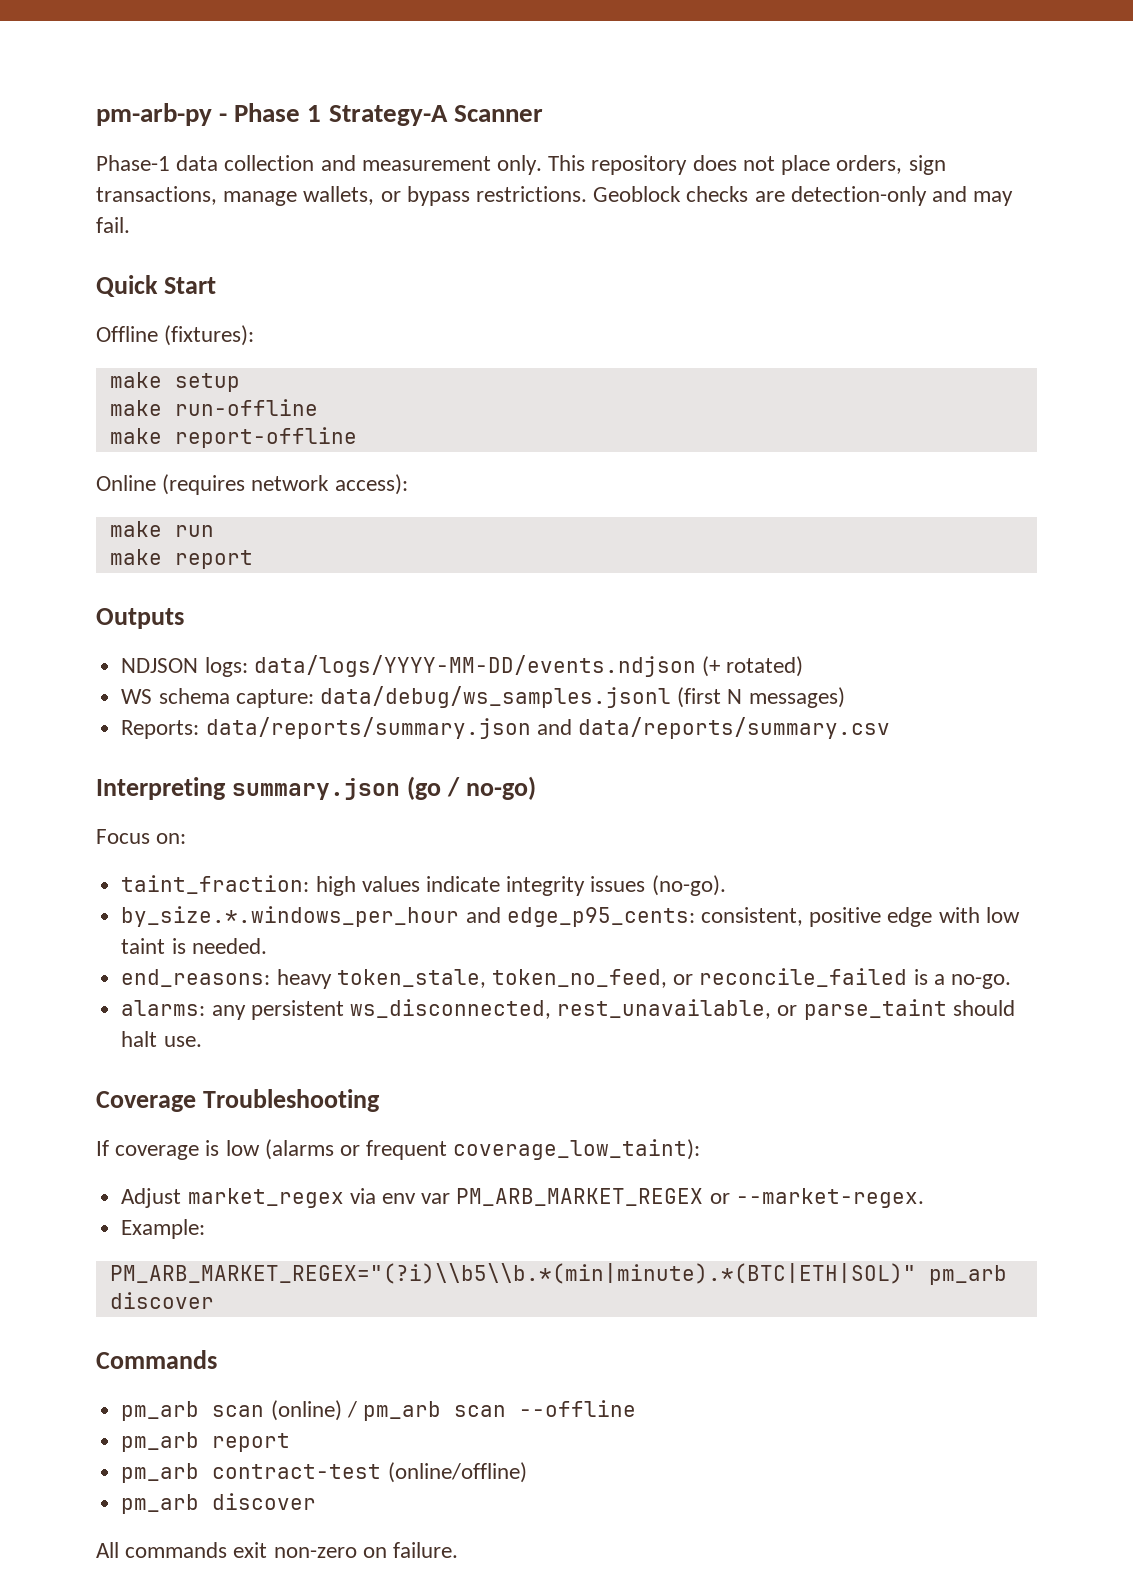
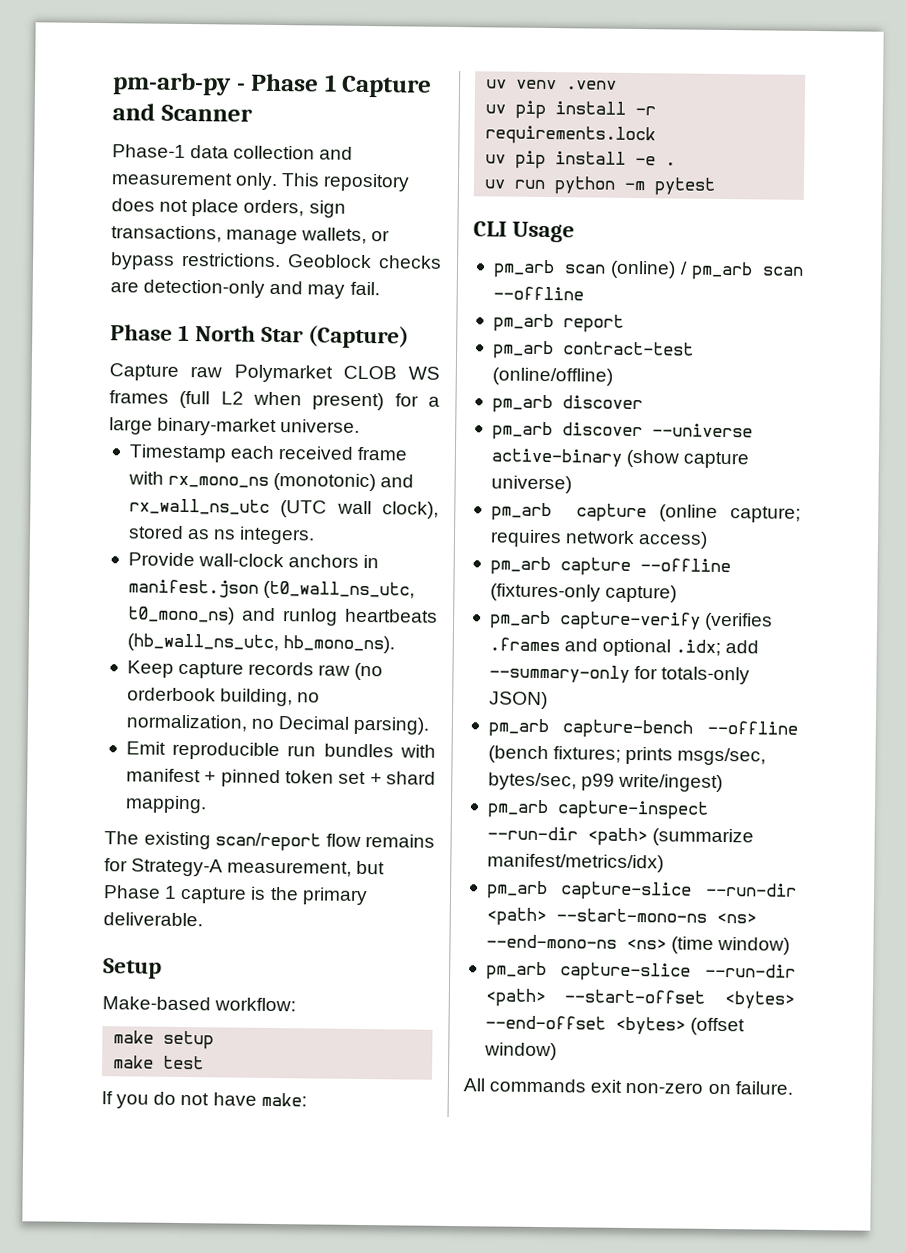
- pm-arb-py - Phase 1 Strategy-A Scanner
+ pm-arb-py - Phase 1 Capture and Scanner
- Quick Start
- Offline (fixtures):
+ Phase 1 North Star (Capture)
+ Capture raw Polymarket CLOB WS frames (full L2 when present) for a large binary-market universe.
+ Timestamp each received frame with rx_mono_ns (monotonic) and rx_wall_ns_utc (UTC wall clock), stored as ns integers.
+ Provide wall-clock anchors in manifest.json (t0_wall_ns_utc, t0_mono_ns) and runlog heartbeats (hb_wall_ns_utc, hb_mono_ns).
+ Keep capture records raw (no orderbook building, no normalization, no Decimal parsing).
+ Emit reproducible run bundles with manifest + pinned token set + shard mapping.
+ The existing scan/report flow remains for Strategy-A measurement, but Phase 1 capture is the primary deliverable.
+ Setup
+ Make-based workflow:
  make setup
- make run-offline
- make report-offline
- Online (requires network access):
- make run
- make report
- Outputs
- NDJSON logs: data/logs/YYYY-MM-DD/events.ndjson (+ rotated)
- WS schema capture: data/debug/ws_samples.jsonl (first N messages)
- Reports: data/reports/summary.json and data/reports/summary.csv
- Interpreting summary.json (go / no-go)
- Focus on:
- taint_fraction: high values indicate integrity issues (no-go).
- by_size.*.windows_per_hour and edge_p95_cents: consistent, positive edge with low taint is needed.
- end_reasons: heavy token_stale, token_no_feed, or reconcile_failed is a no-go.
- alarms: any persistent ws_disconnected, rest_unavailable, or parse_taint should halt use.
- Coverage Troubleshooting
- If coverage is low (alarms or frequent coverage_low_taint):
- Adjust market_regex via env var PM_ARB_MARKET_REGEX or --market-regex.
- Example:
- PM_ARB_MARKET_REGEX="(?i)\\b5\\b.*(min|minute).*(BTC|ETH|SOL)" pm_arb discover
- Commands
+ make test
+ If you do not have make:
+ uv venv .venv
+ uv pip install -r requirements.lock
+ uv pip install -e .
+ uv run python -m pytest
+ CLI Usage
+ pm_arb discover --universe active-binary (show capture universe)
+ pm_arb capture (online capture; requires network access)
+ pm_arb capture --offline (fixtures-only capture)
+ pm_arb capture-verify (verifies .frames and optional .idx; add --summary-only for totals-only JSON)
+ pm_arb capture-bench --offline (bench fixtures; prints msgs/sec, bytes/sec, p99 write/ingest)
+ pm_arb capture-inspect --run-dir <path> (summarize manifest/metrics/idx)
+ pm_arb capture-slice --run-dir <path> --start-mono-ns <ns> --end-mono-ns <ns> (time window)
+ pm_arb capture-slice --run-dir <path> --start-offset <bytes> --end-offset <bytes> (offset window)

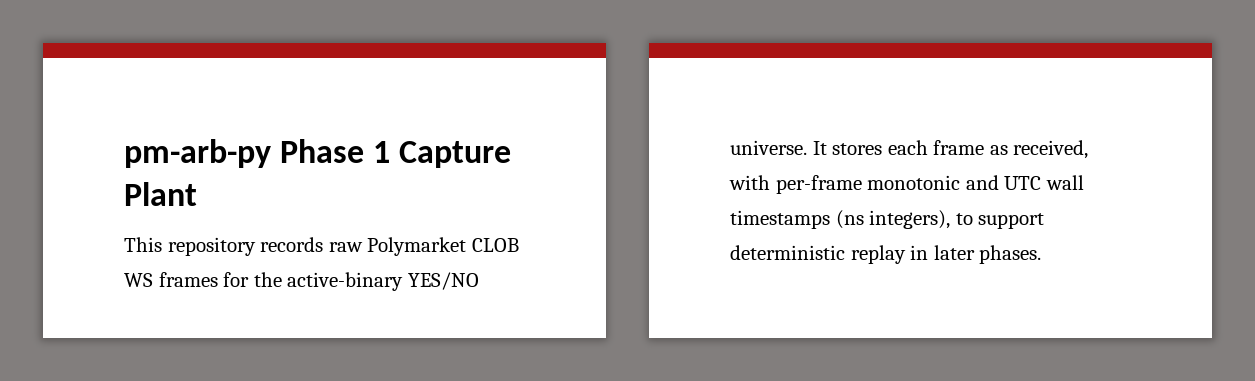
- pm-arb-py - Phase 1 Capture and Scanner
- Phase-1 data collection and measurement only. This repository does not place orders, sign transactions, manage wallets, or bypass restrictions. Geoblock checks are detection-only and may fail.
- Phase 1 North Star (Capture)
- Capture raw Polymarket CLOB WS frames (full L2 when present) for a large binary-market universe.
- Timestamp each received frame with rx_mono_ns (monotonic) and rx_wall_ns_utc (UTC wall clock), stored as ns integers.
- Provide wall-clock anchors in manifest.json (t0_wall_ns_utc, t0_mono_ns) and runlog heartbeats (hb_wall_ns_utc, hb_mono_ns).
- Keep capture records raw (no orderbook building, no normalization, no Decimal parsing).
- Emit reproducible run bundles with manifest + pinned token set + shard mapping.
- The existing scan/report flow remains for Strategy-A measurement, but Phase 1 capture is the primary deliverable.
- Setup
- Make-based workflow:
- make setup
- make test
- If you do not have make:
- uv venv .venv
- uv pip install -r requirements.lock
- uv pip install -e .
- uv run python -m pytest
- CLI Usage
- pm_arb scan (online) / pm_arb scan --offline
- pm_arb report
- pm_arb contract-test (online/offline)
- pm_arb discover
- pm_arb discover --universe active-binary (show capture universe)
- pm_arb capture (online capture; requires network access)
- pm_arb capture --offline (fixtures-only capture)
- pm_arb capture-verify (verifies .frames and optional .idx; add --summary-only for totals-only JSON)
- pm_arb capture-bench --offline (bench fixtures; prints msgs/sec, bytes/sec, p99 write/ingest)
- pm_arb capture-inspect --run-dir <path> (summarize manifest/metrics/idx)
- pm_arb capture-slice --run-dir <path> --start-mono-ns <ns> --end-mono-ns <ns> (time window)
- pm_arb capture-slice --run-dir <path> --start-offset <bytes> --end-offset <bytes> (offset window)
- All commands exit non-zero on failure.
+ pm-arb-py Phase 1 Capture Plant
+ This repository records raw Polymarket CLOB WS frames for the active-binary YES/NO universe. It stores each frame as received, with per-frame monotonic and UTC wall timestamps (ns integers), to support deterministic replay in later phases.

